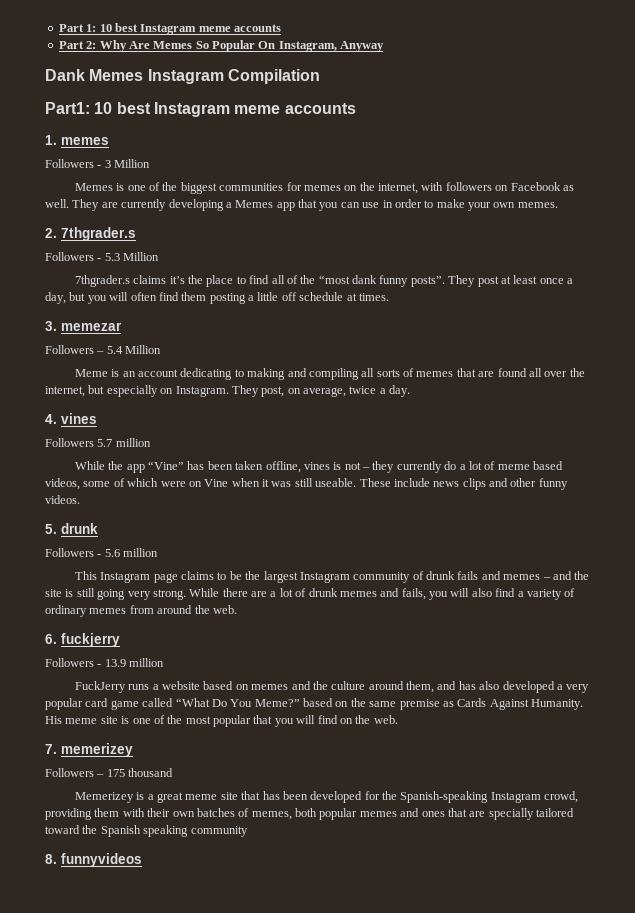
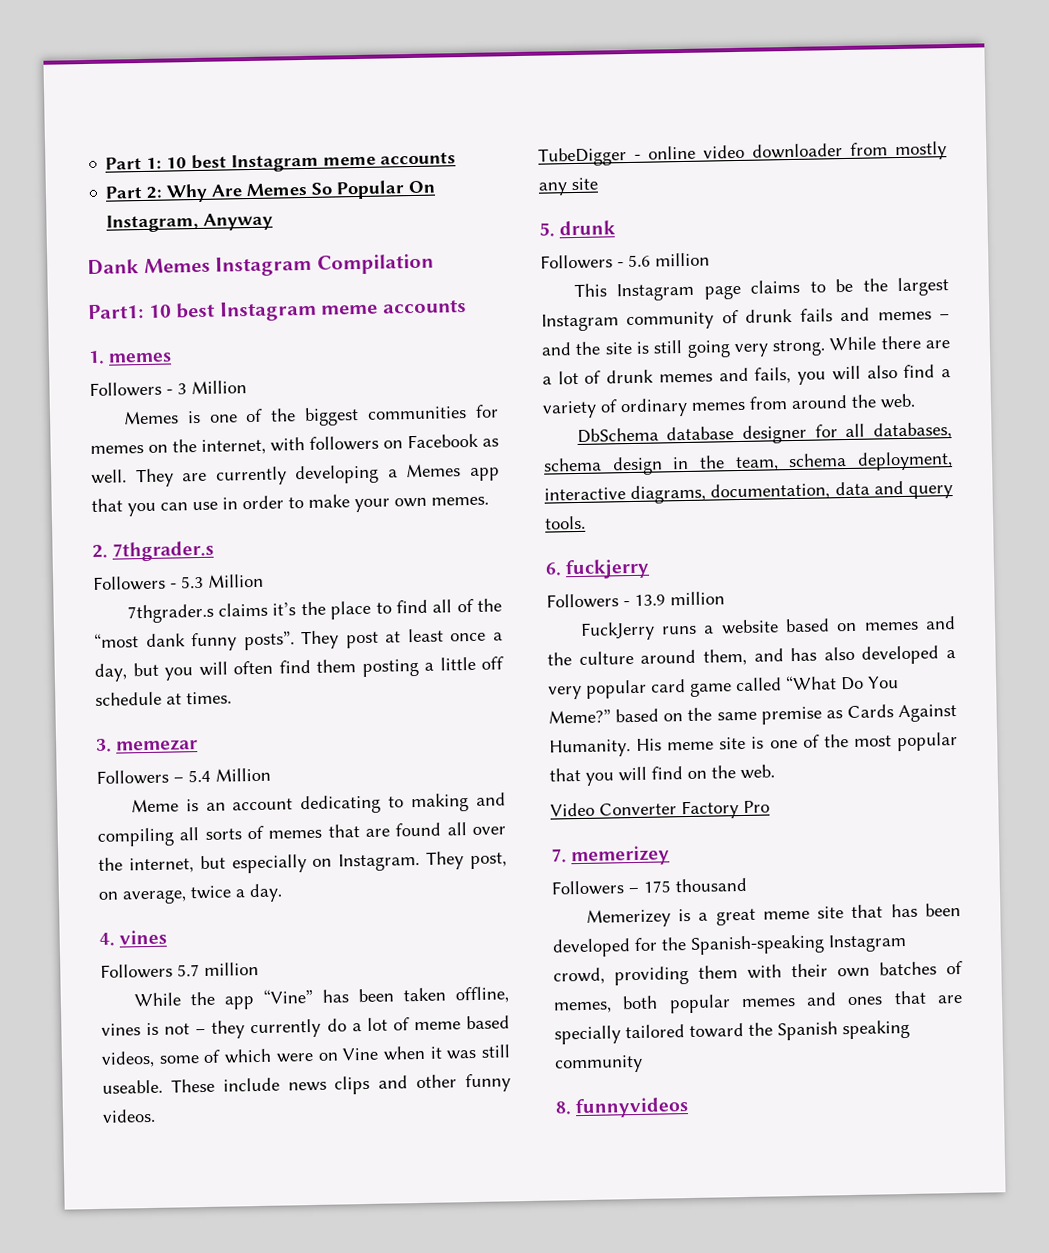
+ TubeDigger - online video downloader from mostly any site
+ DbSchema database designer for all databases, schema design in the team, schema deployment, interactive diagrams, documentation, data and query tools.
+ Video Converter Factory Pro

